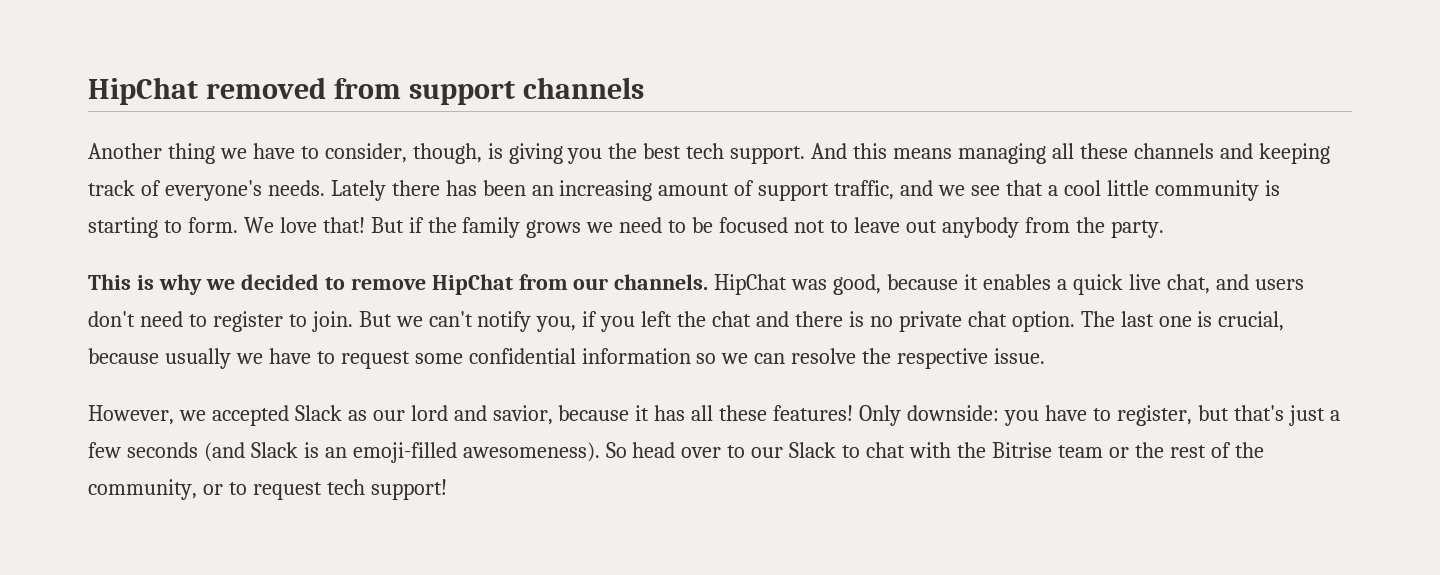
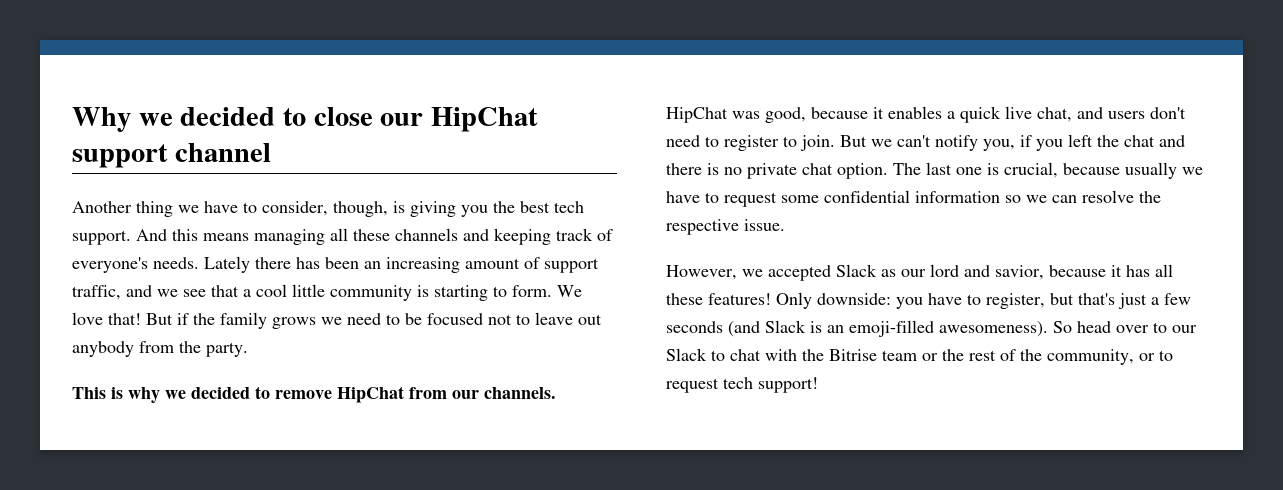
- HipChat removed from support channels
+ Why we decided to close our HipChat support channel

